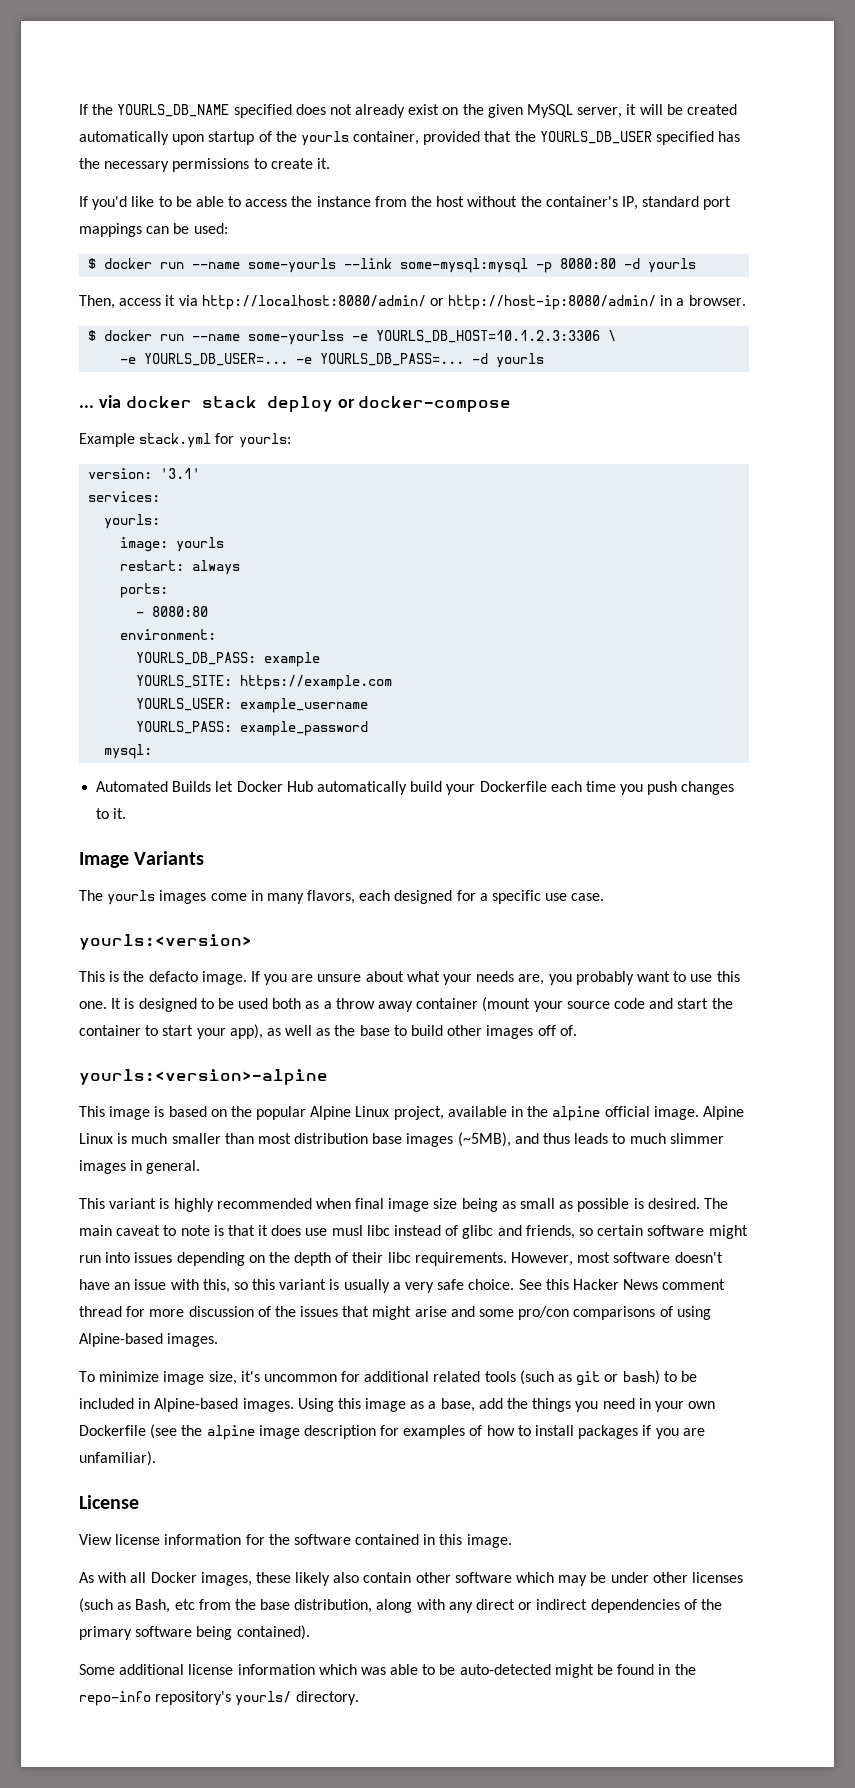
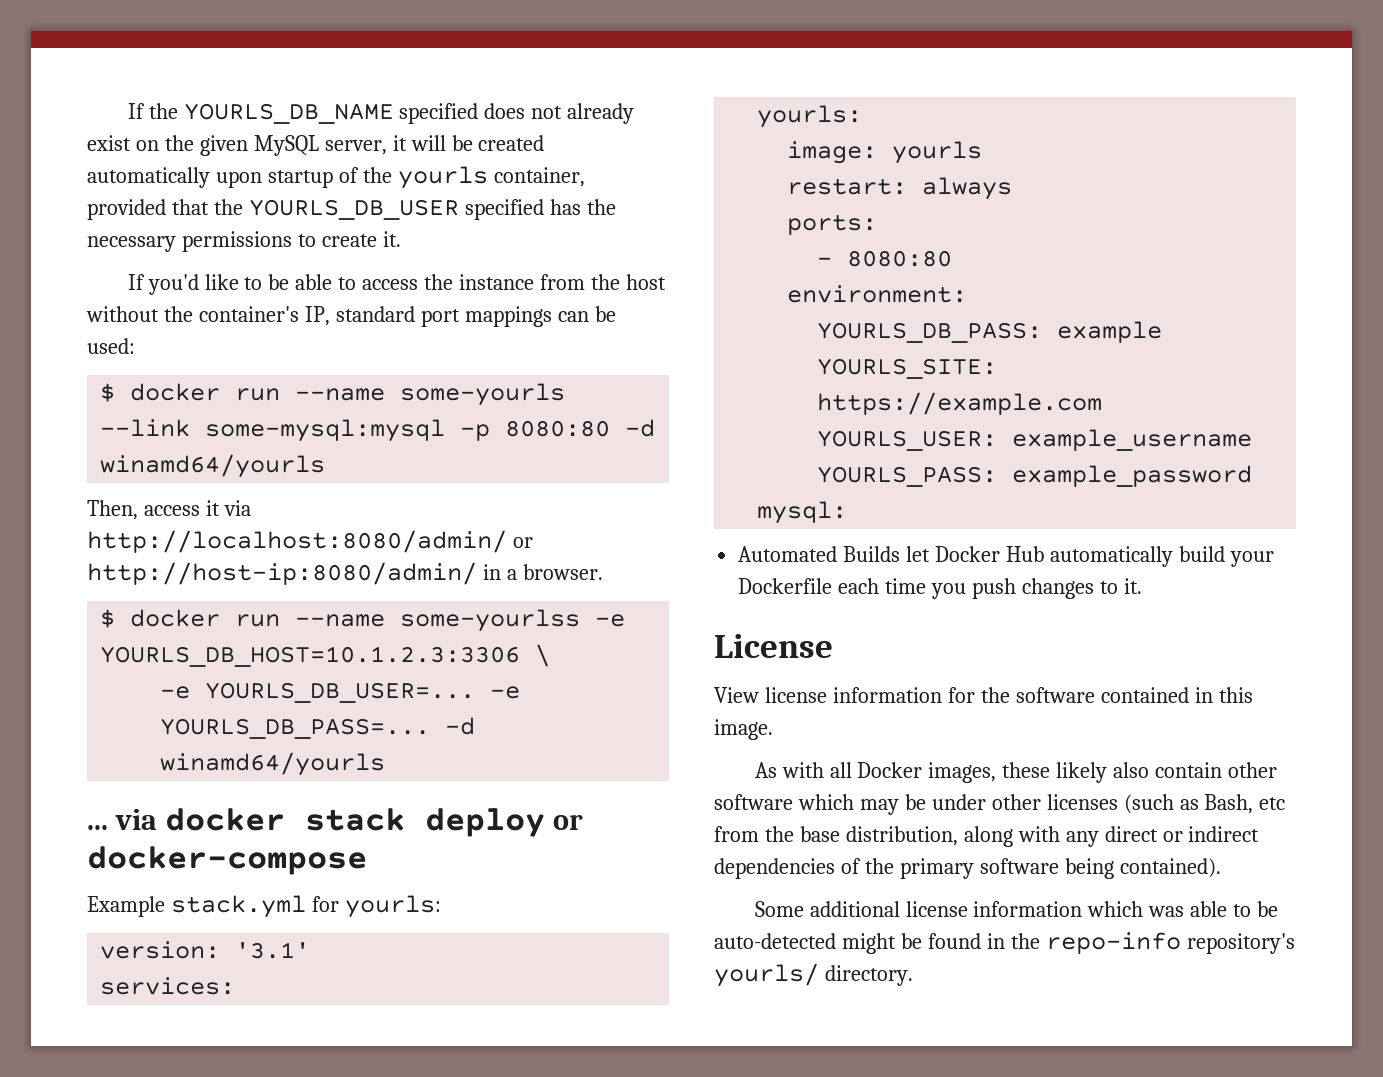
- $ docker run --name some-yourls --link some-mysql:mysql -p 8080:80 -d yourls
+ $ docker run --name some-yourls --link some-mysql:mysql -p 8080:80 -d winamd64/yourls
- -e YOURLS_DB_PASS=... -d yourls
+ -e YOURLS_DB_PASS=... -d winamd64/yourls
- Image Variants
- The yourls images come in many flavors, each designed for a specific use case.
- yourls:<version>
- This is the defacto image. If you are unsure about what your needs are, you probably want to use this one. It is designed to be used both as a throw away container (mount your source code and start the container to start your app), as well as the base to build other images off of.
- yourls:<version>-alpine
- This image is based on the popular Alpine Linux project, available in the alpine official image. Alpine Linux is much smaller than most distribution base images (~5MB), and thus leads to much slimmer images in general.
- This variant is highly recommended when final image size being as small as possible is desired. The main caveat to note is that it does use musl libc instead of glibc and friends, so certain software might run into issues depending on the depth of their libc requirements. However, most software doesn't have an issue with this, so this variant is usually a very safe choice. See this Hacker News comment thread for more discussion of the issues that might arise and some pro/con comparisons of using Alpine-based images.
- To minimize image size, it's uncommon for additional related tools (such as git or bash) to be included in Alpine-based images. Using this image as a base, add the things you need in your own Dockerfile (see the alpine image description for examples of how to install packages if you are unfamiliar).

